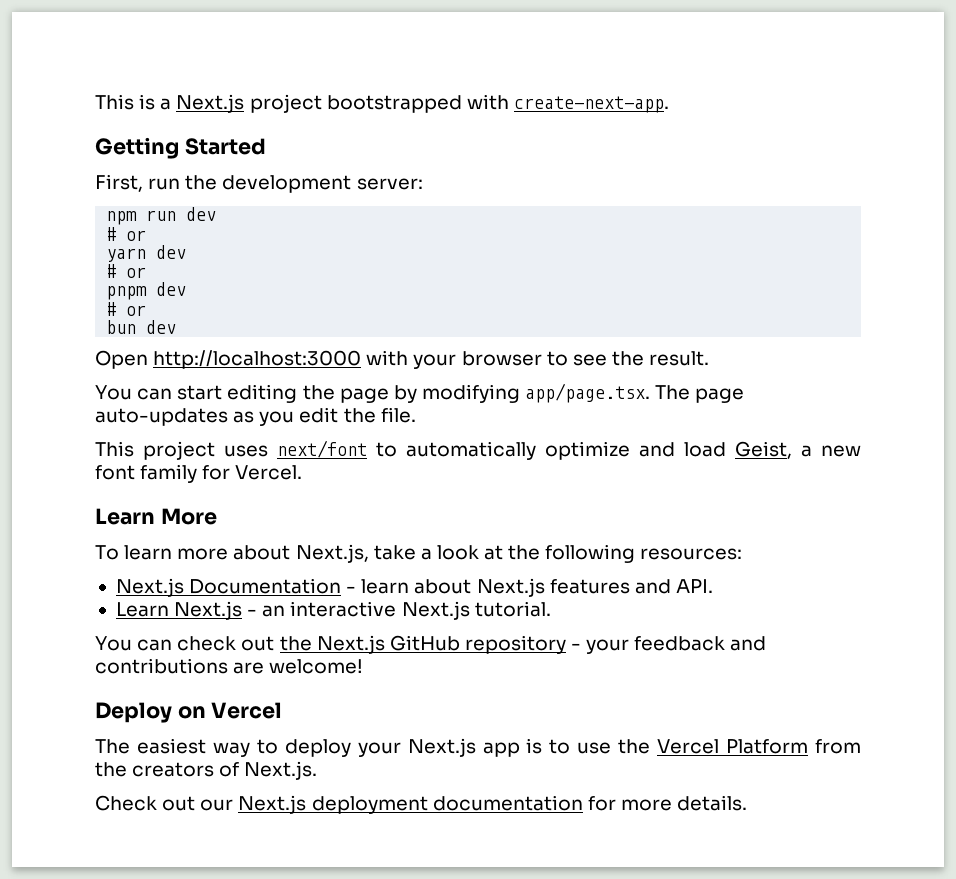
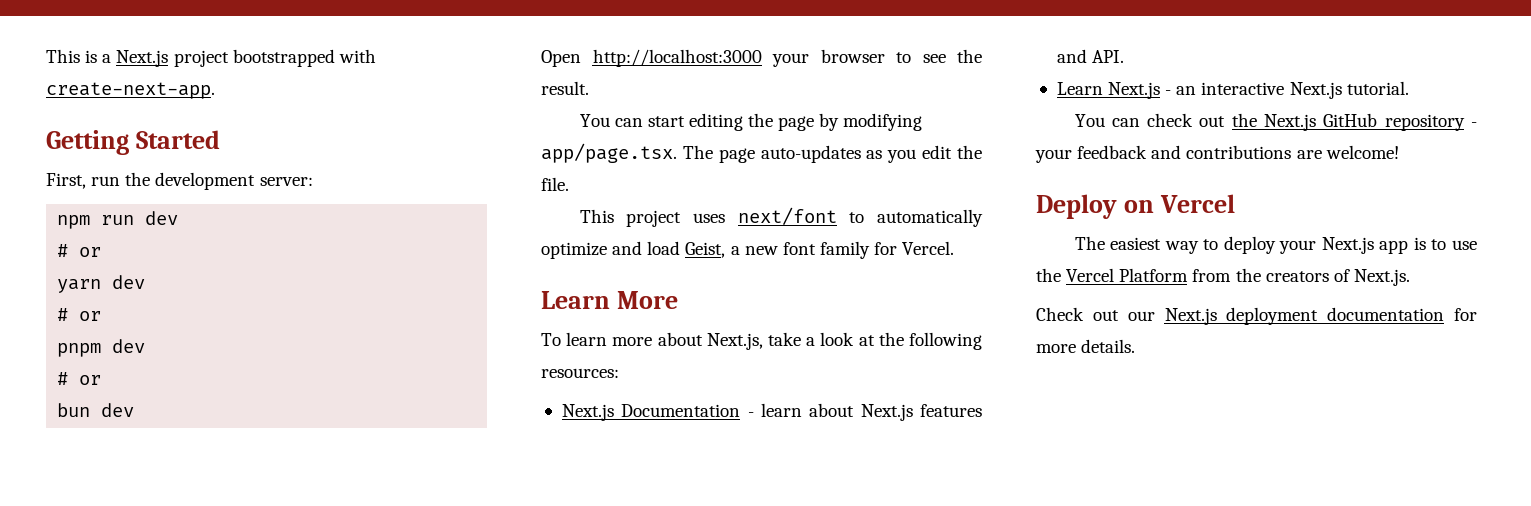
- Open http://localhost:3000 with your browser to see the result.
+ Open http://localhost:3000 your browser to see the result.

